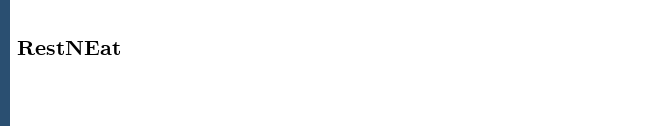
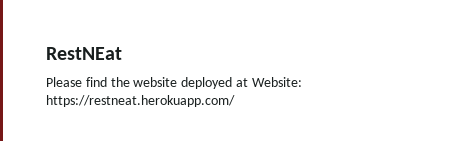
+ Please find the website deployed at Website: https://restneat.herokuapp.com/

